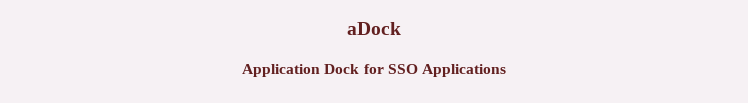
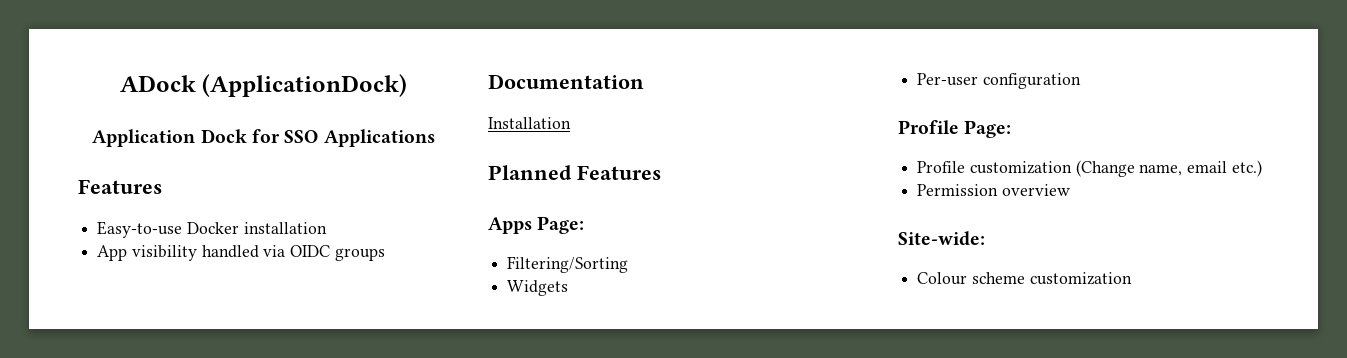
- aDock
+ ADock (ApplicationDock)
  Application Dock for SSO Applications
+ Features
+ Easy-to-use Docker installation
+ App visibility handled via OIDC groups
+ Documentation
+ Installation
+ Planned Features
+ Apps Page:
+ Filtering/Sorting
+ Widgets
+ Per-user configuration
+ Profile Page:
+ Profile customization (Change name, email etc.)
+ Permission overview
+ Site-wide:
+ Colour scheme customization

